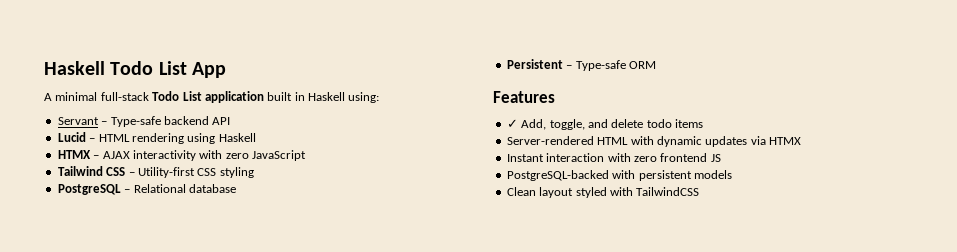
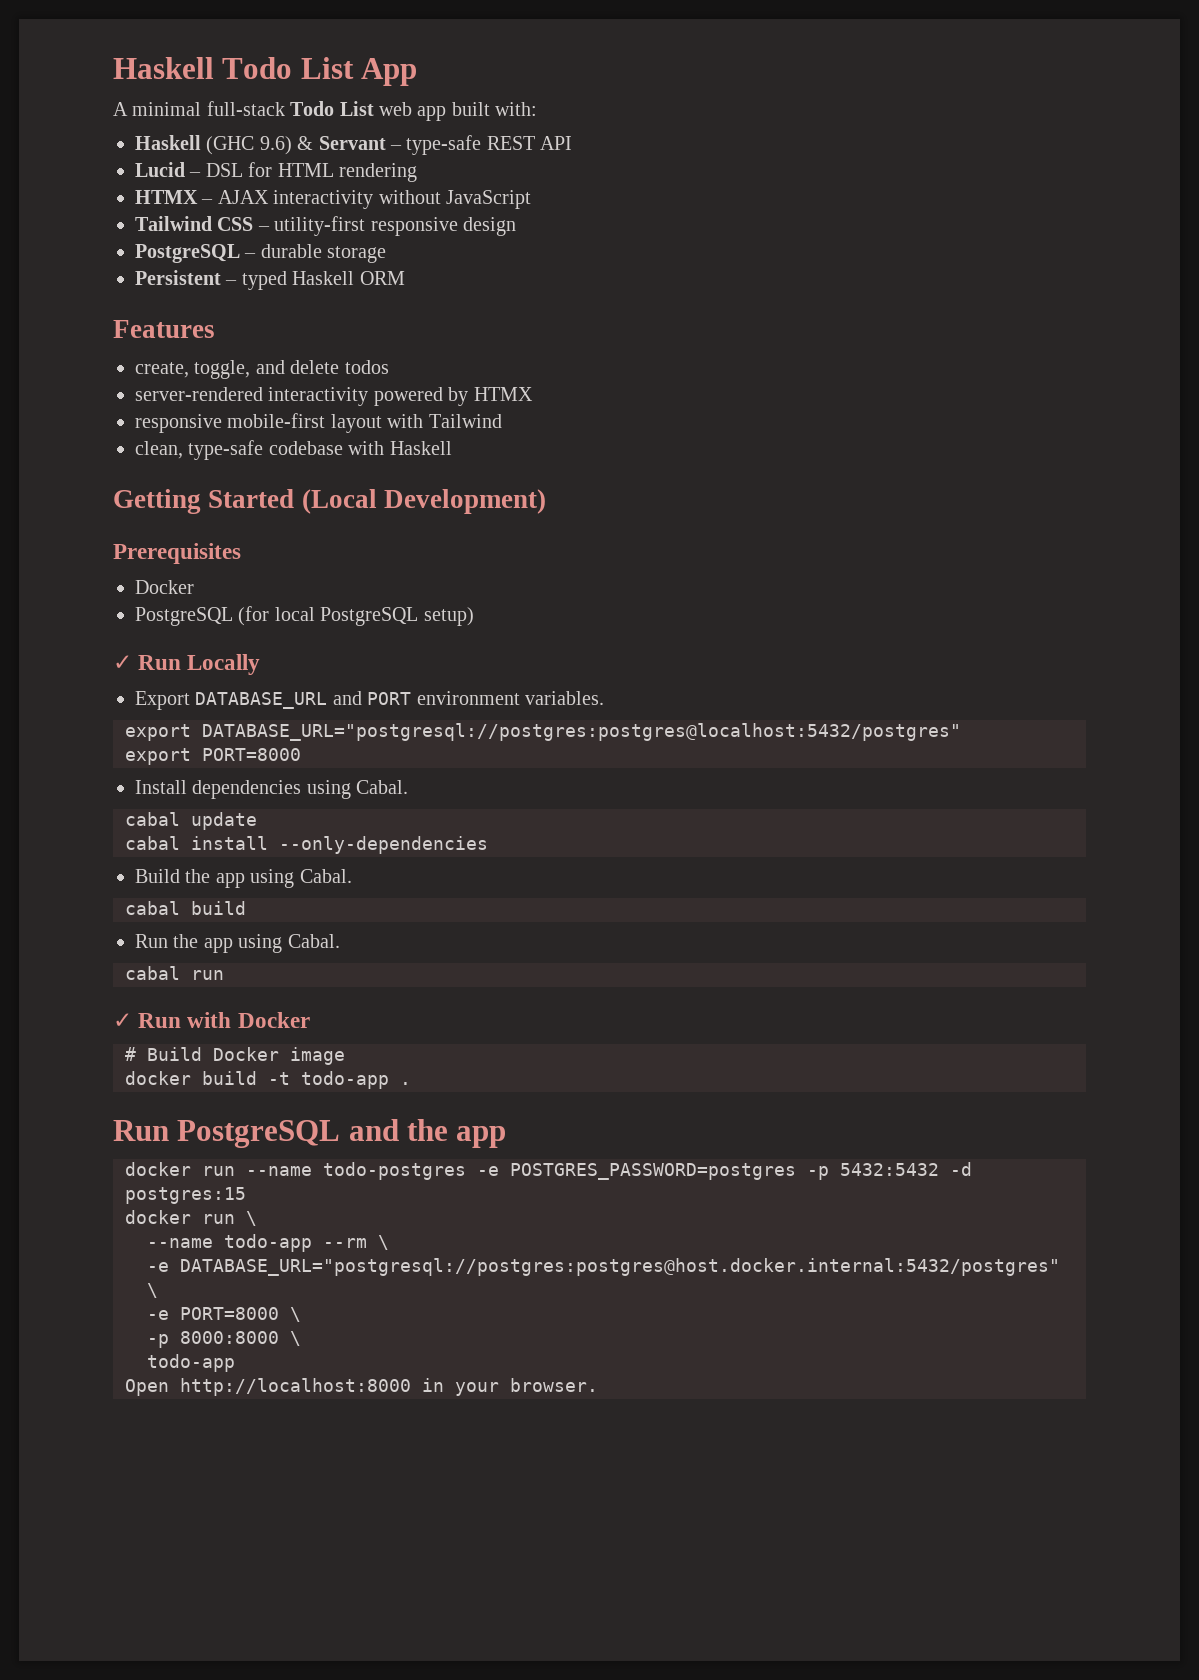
- A minimal full-stack Todo List application built in Haskell using:
- Servant – Type-safe backend API
+ A minimal full-stack Todo List web app built with:
+ Haskell (GHC 9.6) & Servant – type-safe REST API
- Lucid – HTML rendering using Haskell
+ Lucid – DSL for HTML rendering
- HTMX – AJAX interactivity with zero JavaScript
+ HTMX – AJAX interactivity without JavaScript
- Tailwind CSS – Utility-first CSS styling
+ Tailwind CSS – utility-first responsive design
- PostgreSQL – Relational database
+ PostgreSQL – durable storage
- Persistent – Type-safe ORM
+ Persistent – typed Haskell ORM
- ✓ Add, toggle, and delete todo items
- Server-rendered HTML with dynamic updates via HTMX
- Instant interaction with zero frontend JS
- PostgreSQL-backed with persistent models
- Clean layout styled with TailwindCSS
+ create, toggle, and delete todos
+ server-rendered interactivity powered by HTMX
+ responsive mobile-first layout with Tailwind
+ clean, type-safe codebase with Haskell
+ Getting Started (Local Development)
+ Prerequisites
+ Docker
+ PostgreSQL (for local PostgreSQL setup)
+ ✓ Run Locally
+ Export DATABASE_URL and PORT environment variables.
+ export DATABASE_URL="postgresql://postgres:postgres@localhost:5432/postgres"
+ export PORT=8000
+ Install dependencies using Cabal.
+ cabal update
+ cabal install --only-dependencies
+ Build the app using Cabal.
+ cabal build
+ Run the app using Cabal.
+ cabal run
+ ✓ Run with Docker
+ # Build Docker image
+ docker build -t todo-app .
+ Run PostgreSQL and the app
+ docker run --name todo-postgres -e POSTGRES_PASSWORD=postgres -p 5432:5432 -d postgres:15
+ docker run \
+ --name todo-app --rm \
+ -e DATABASE_URL="postgresql://postgres:postgres@host.docker.internal:5432/postgres" \
+ -e PORT=8000 \
+ -p 8000:8000 \
+ todo-app
+ Open http://localhost:8000 in your browser.

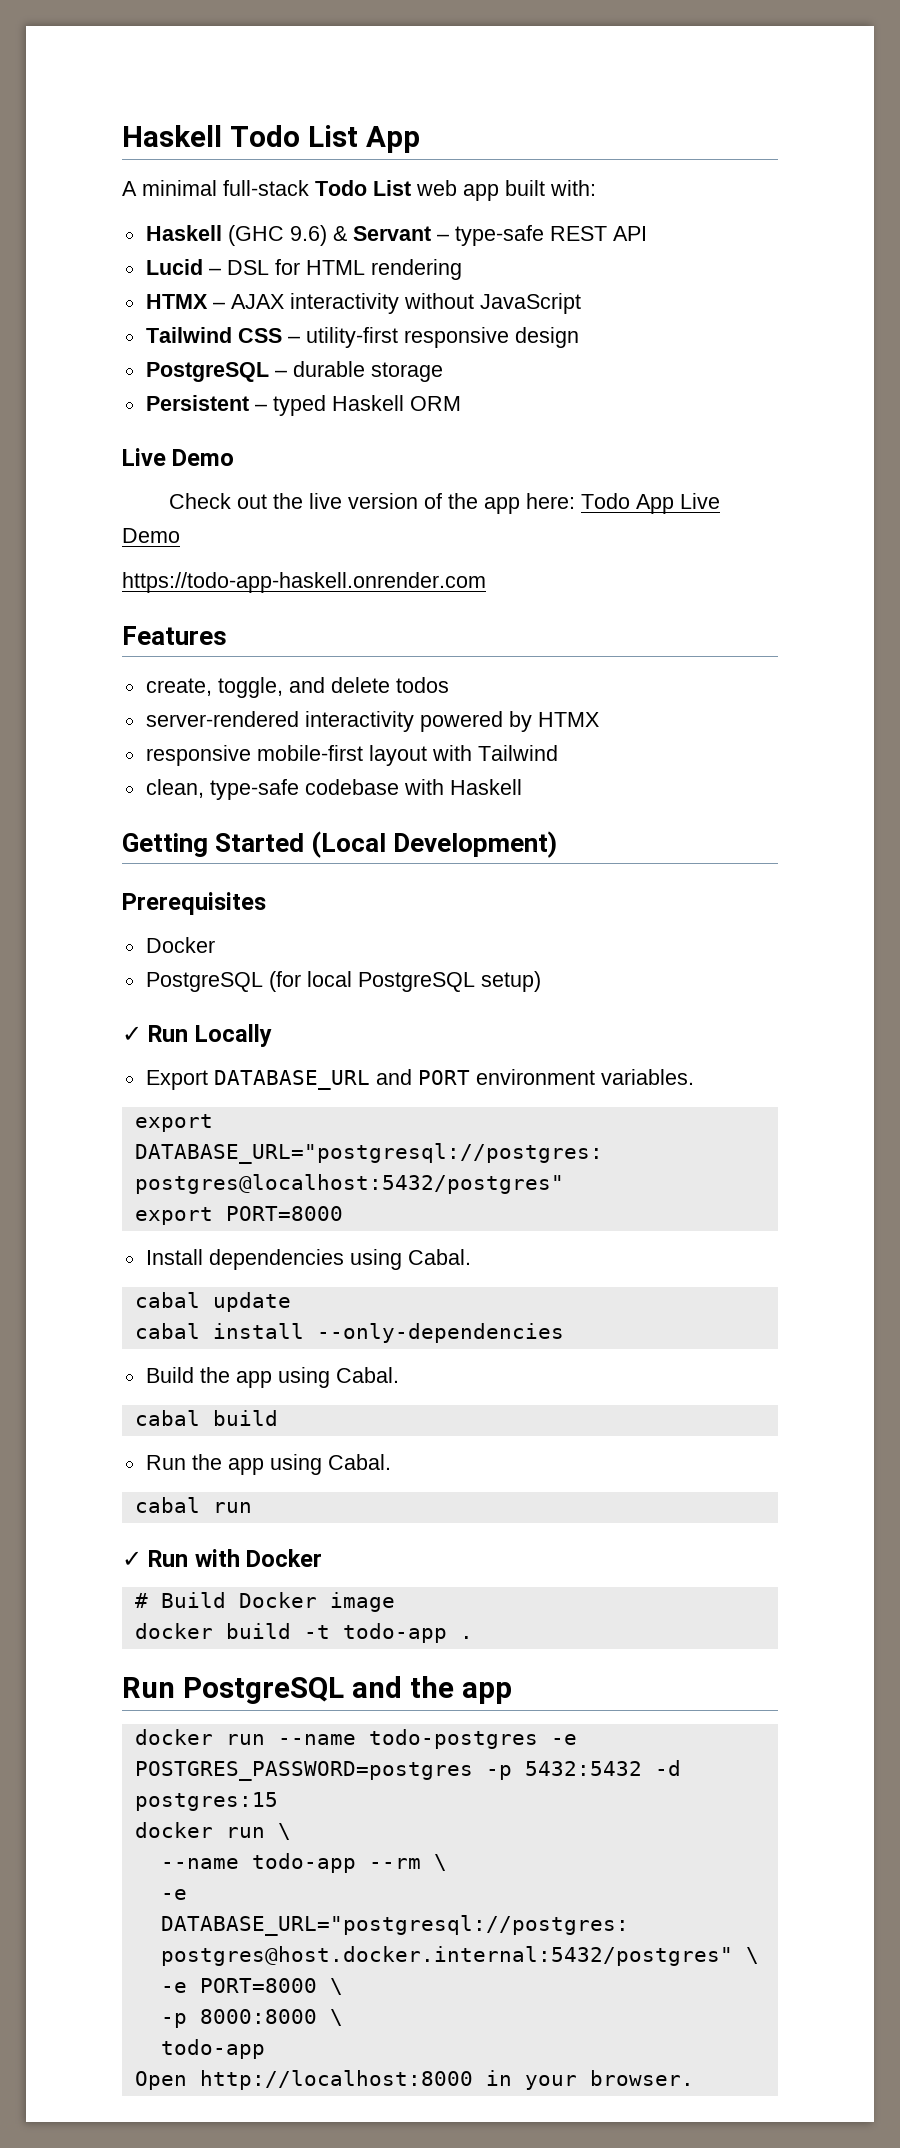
  Persistent – typed Haskell ORM
+ Live Demo
+ Check out the live version of the app here: Todo App Live Demo
+ https://todo-app-haskell.onrender.com

